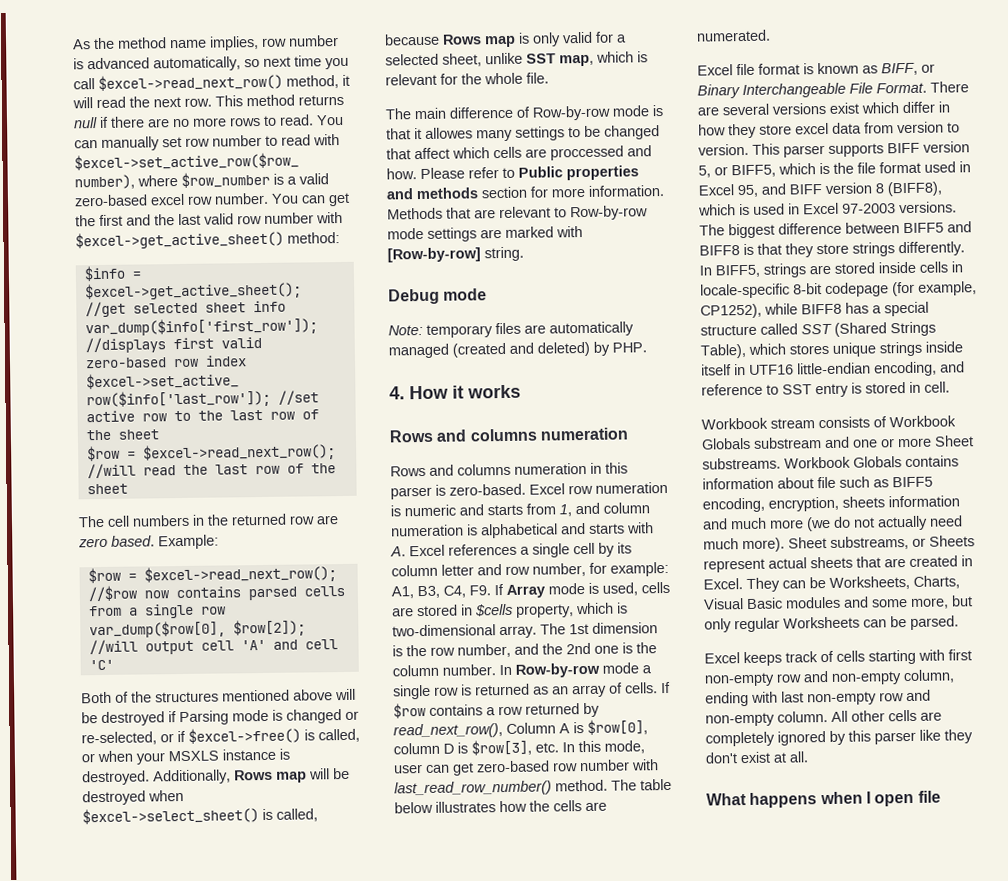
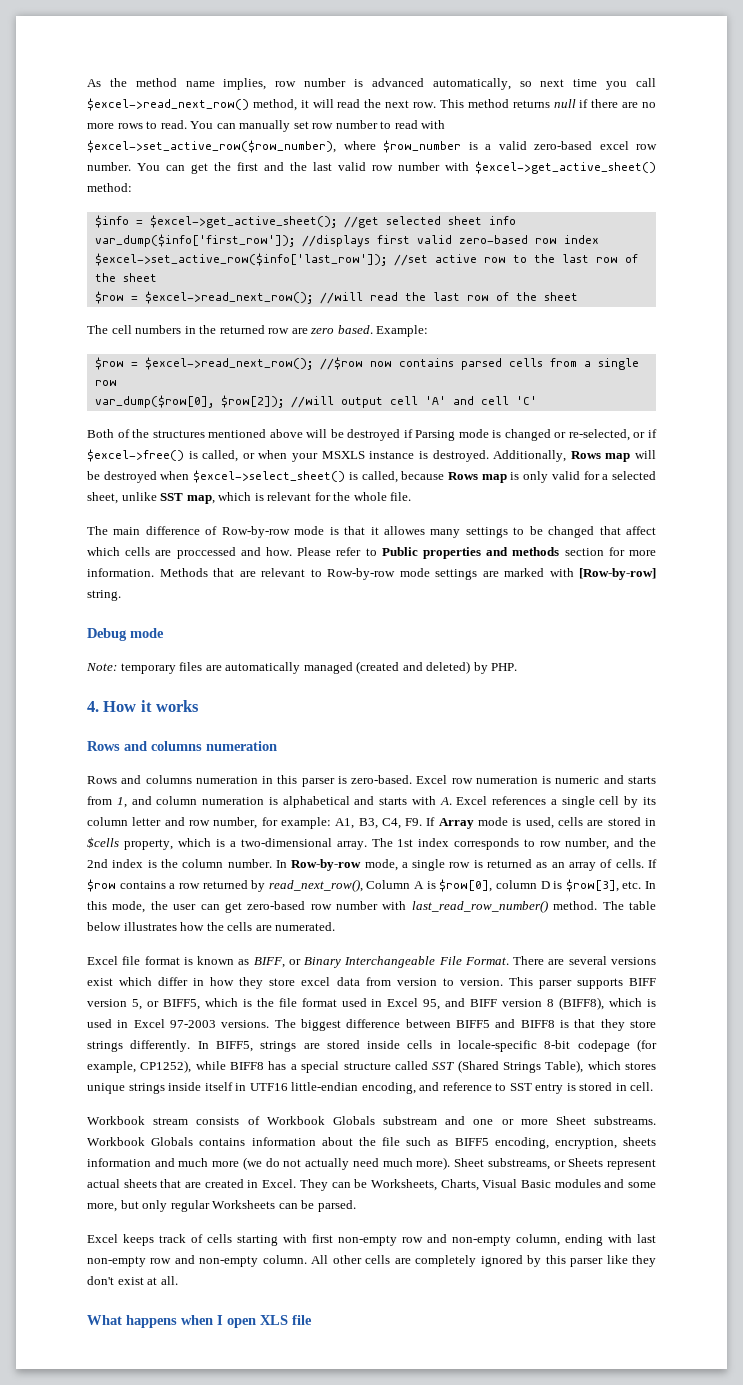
- Excel row numeration is numeric and starts from 1, and column numeration is alphabetical and starts with A. Excel references a single cell by its column letter and row number, for example: A1, B3, C4, F9. If Array mode is used, cells are stored in $cells property, which is two-dimensional array.
+ Excel row numeration is numeric and starts from 1, and column numeration is alphabetical and starts with A. Excel references a single cell by its column letter and row number, for example: A1, B3, C4, F9. If Array mode is used, cells are stored in $cells property, which is a two-dimensional array.
- The 1st dimension is the row number, and the 2nd one is the column number.
+ The 1st index corresponds to row number, and the 2nd index is the column number.
- In Row-by-row mode a single row is returned as an array of cells.
+ In Row-by-row mode, a single row is returned as an array of cells.
- If $row contains a row returned by read_next_row(), Column A is $row[0], column D is $row[3], etc. In this mode, user can get zero-based row number with last_read_row_number() method.
+ If $row contains a row returned by read_next_row(), Column A is $row[0], column D is $row[3], etc. In this mode, the user can get zero-based row number with last_read_row_number() method.
- Workbook Globals contains information about file such as BIFF5 encoding, encryption, sheets information and much more (we do not actually need much more).
+ Workbook Globals contains information about the file such as BIFF5 encoding, encryption, sheets information and much more (we do not actually need much more).
- What happens when I open file
+ What happens when I open XLS file

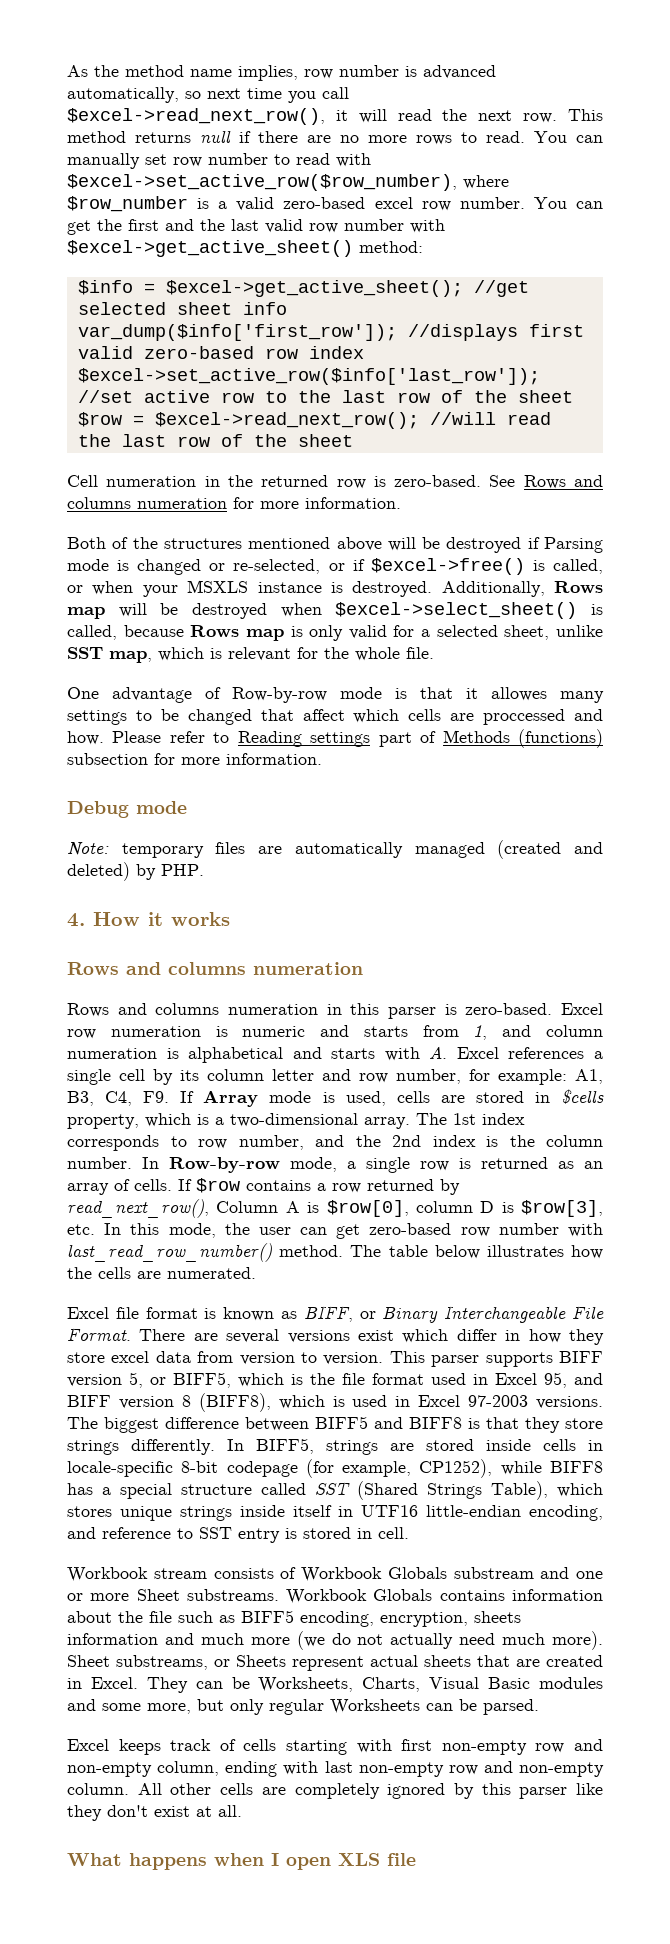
- As the method name implies, row number is advanced automatically, so next time you call $excel->read_next_row() method, it will read the next row.
+ As the method name implies, row number is advanced automatically, so next time you call $excel->read_next_row(), it will read the next row.
- The cell numbers in the returned row are zero based. Example:
- $row = $excel->read_next_row(); //$row now contains parsed cells from a single row
- var_dump($row[0], $row[2]); //will output cell 'A' and cell 'C'
+ Cell numeration in the returned row is zero-based. See Rows and columns numeration for more information.
- The main difference of Row-by-row mode is that it allowes many settings to be changed that affect which cells are proccessed and how.
+ One advantage of Row-by-row mode is that it allowes many settings to be changed that affect which cells are proccessed and how.
- Please refer to Public properties and methods section for more information. Methods that are relevant to Row-by-row mode settings are marked with [Row-by-row] string.
+ Please refer to Reading settings part of Methods (functions) subsection for more information.

